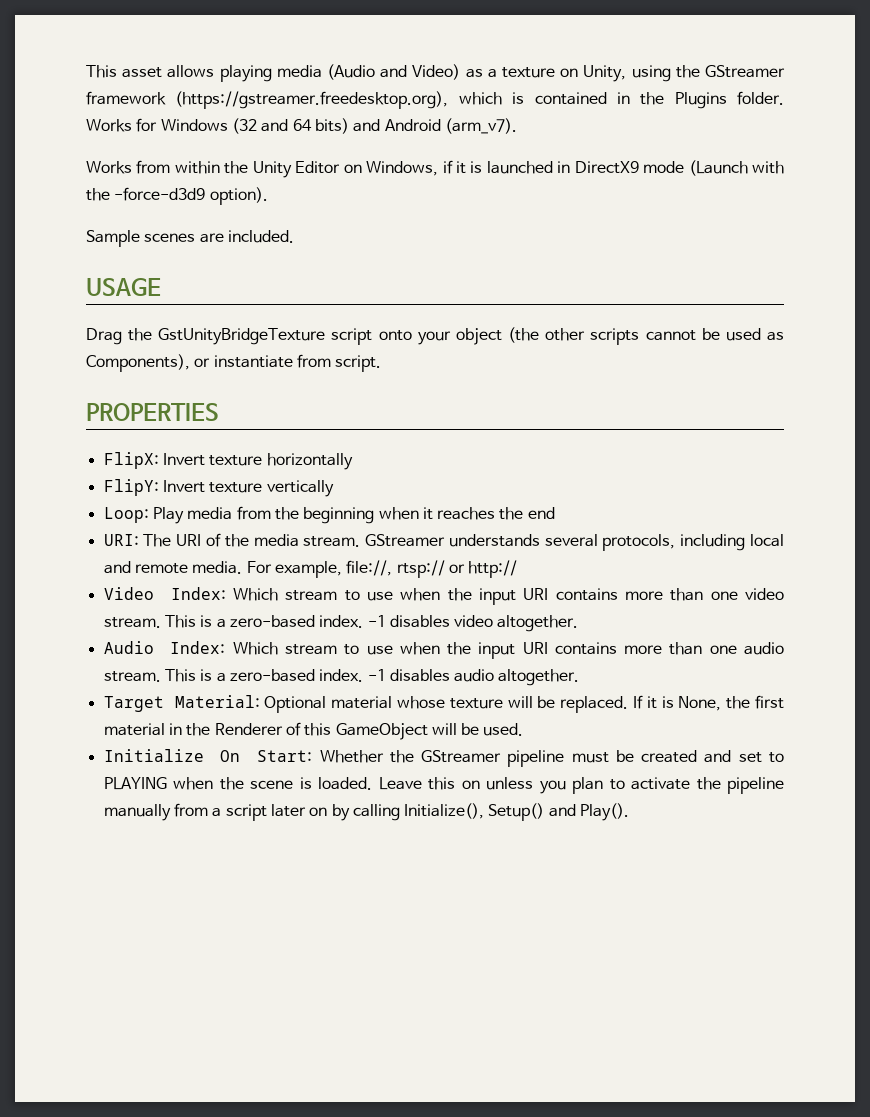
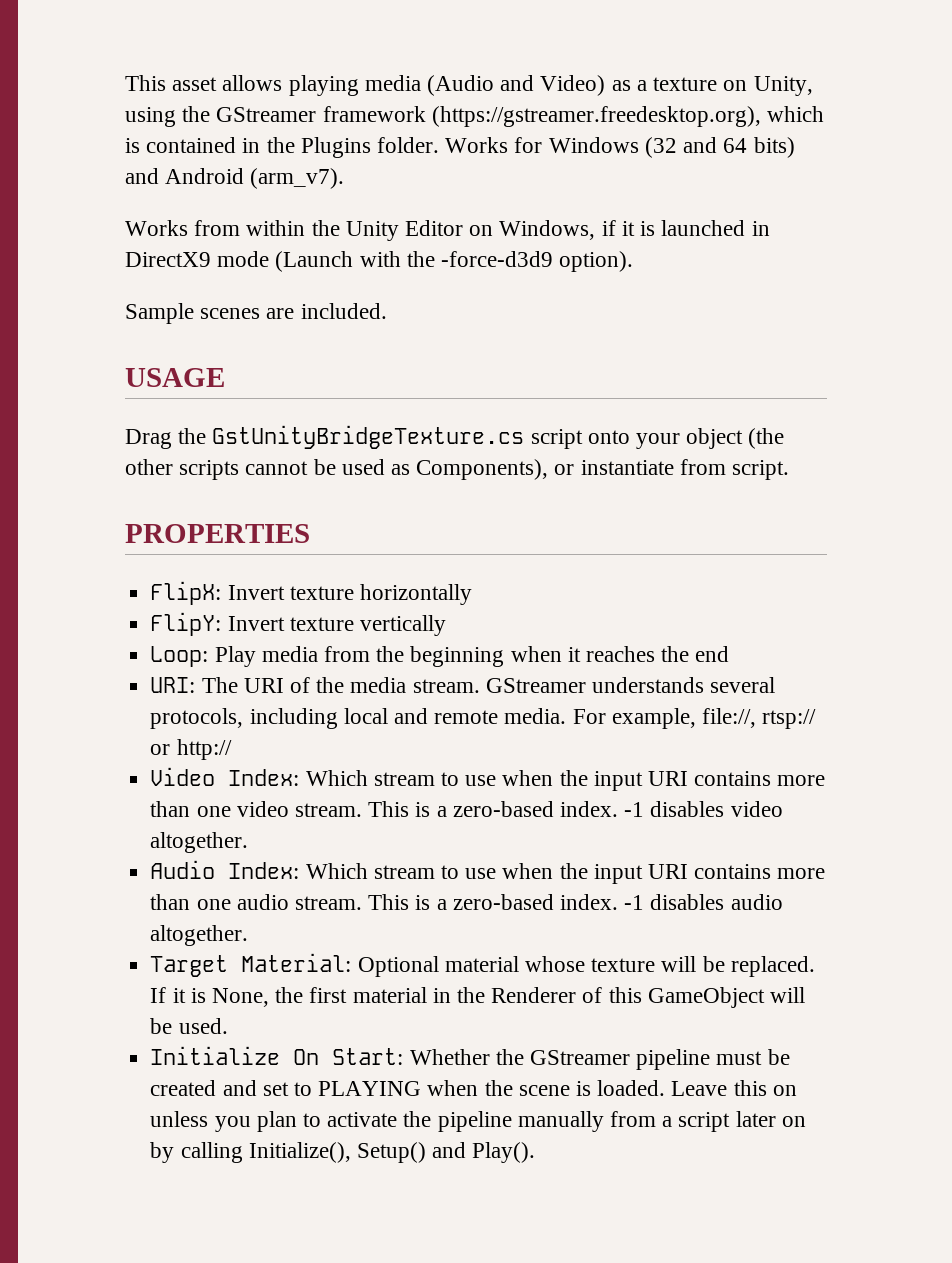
- Drag the GstUnityBridgeTexture script onto your object (the other scripts cannot be used as Components), or instantiate from script.
+ Drag the GstUnityBridgeTexture.cs script onto your object (the other scripts cannot be used as Components), or instantiate from script.

